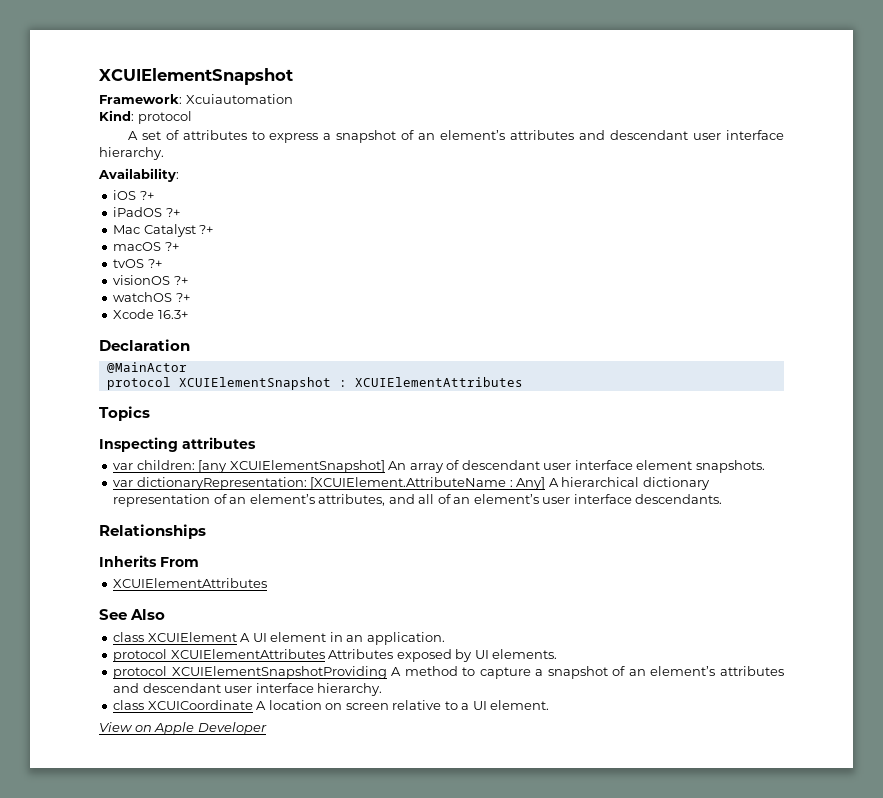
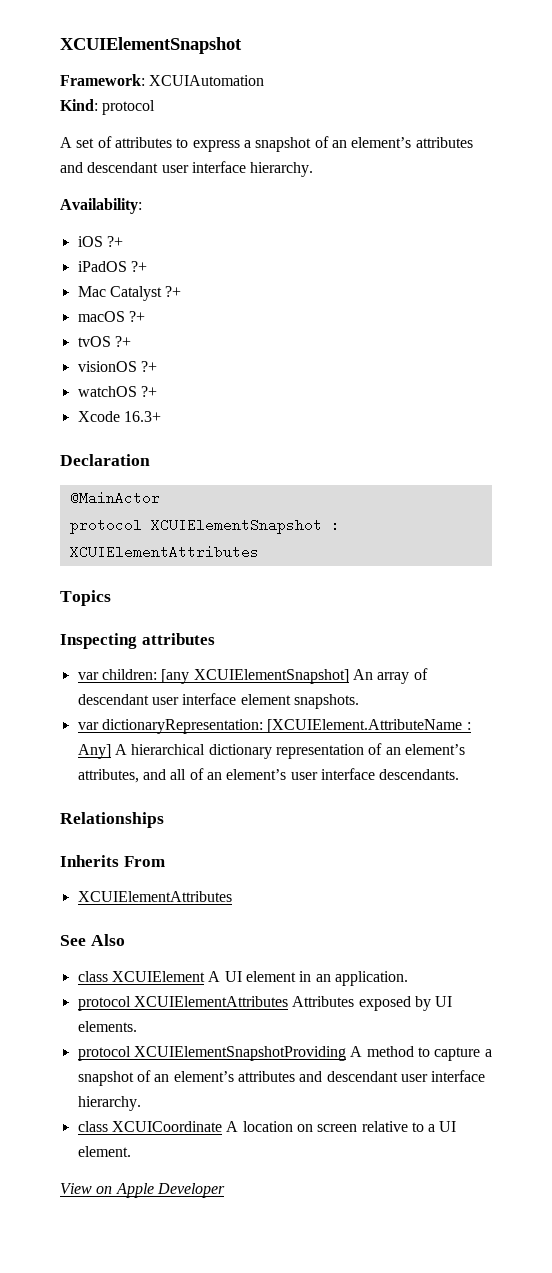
- Framework: Xcuiautomation
+ Framework: XCUIAutomation

